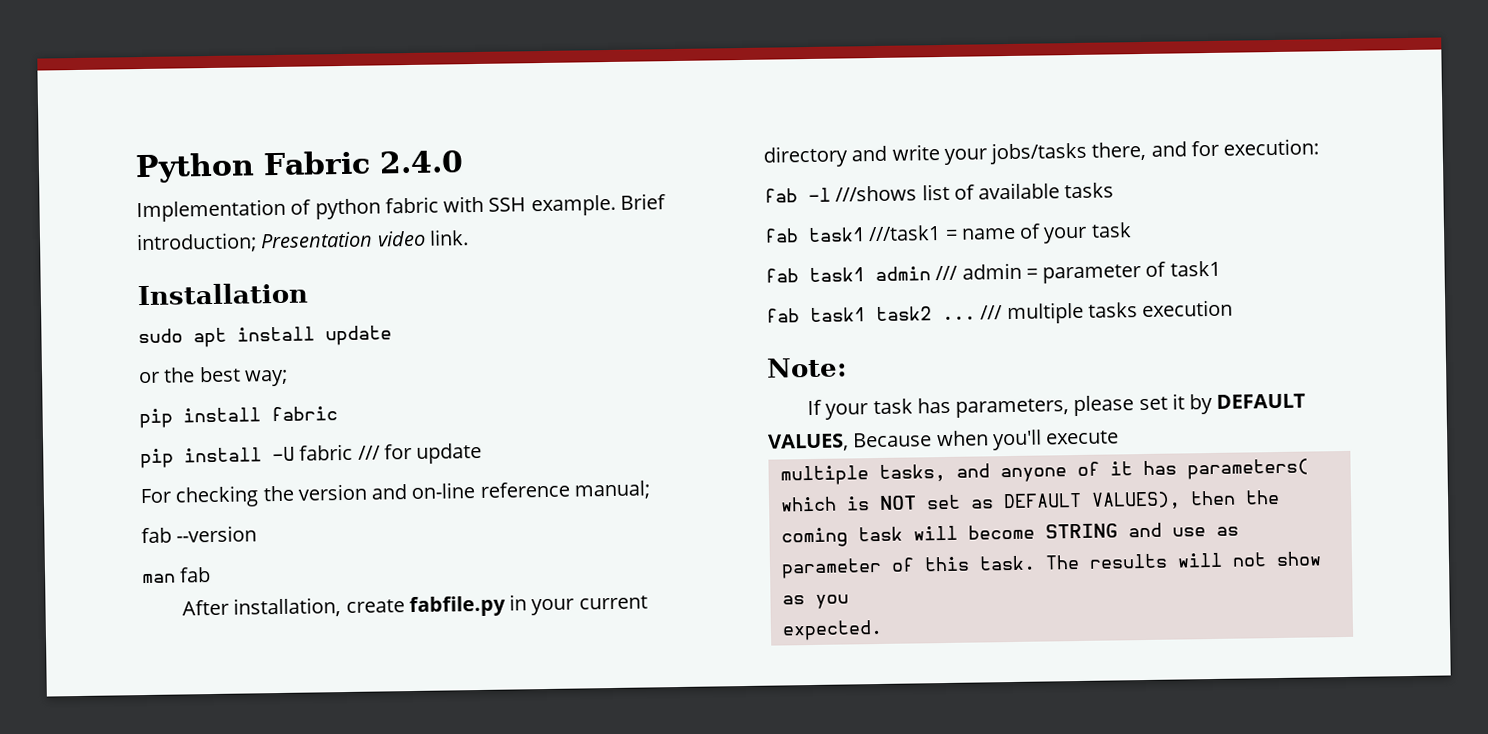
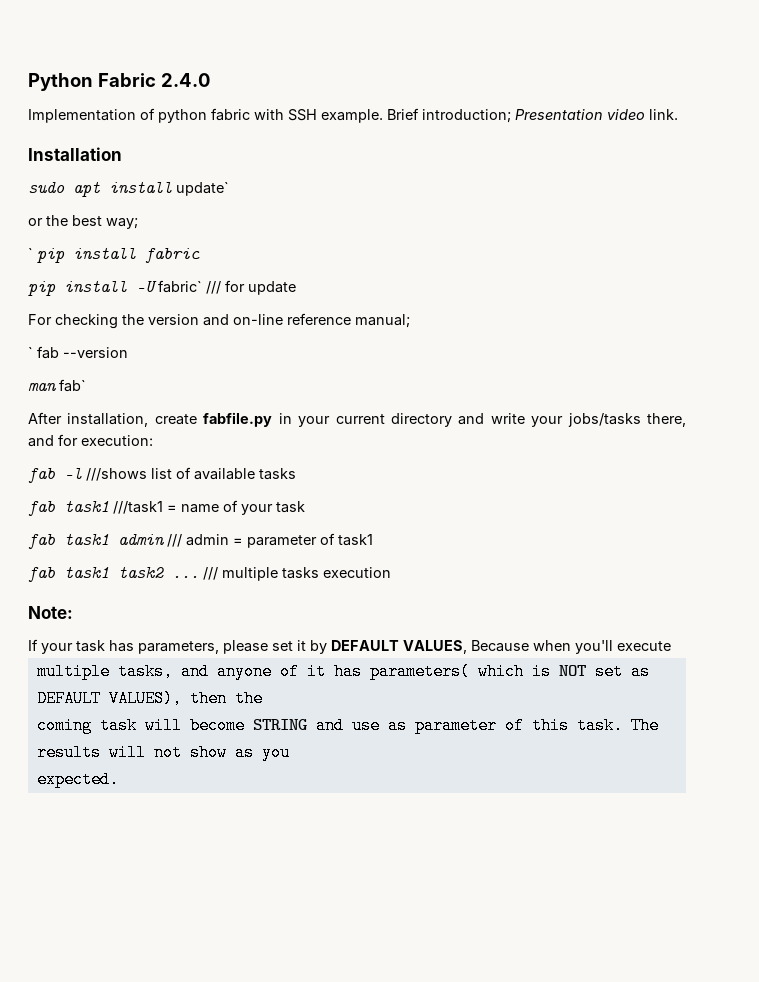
- sudo apt install update
+ sudo apt install update`
- pip install fabric
+ ` pip install fabric
- pip install -U fabric /// for update
+ pip install -U fabric` /// for update
- fab --version
+ ` fab --version
- man fab
+ man fab`

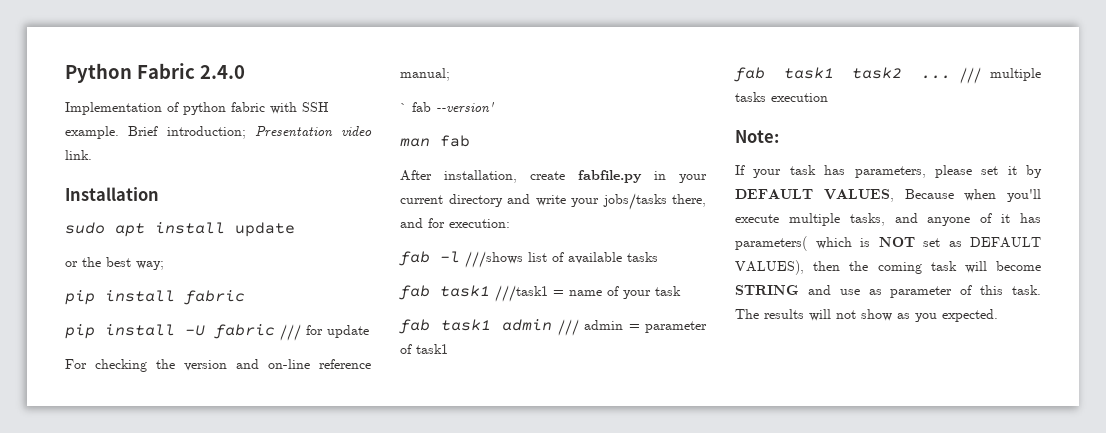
- sudo apt install update`
+ sudo apt install update
- ` pip install fabric
+ pip install fabric
- pip install -U fabric` /// for update
+ pip install -U fabric /// for update
- ` fab --version
+ ` fab --version'
- man fab`
+ man fab
- If your task has parameters, please set it by DEFAULT VALUES, Because when you'll execute
- multiple tasks, and anyone of it has parameters( which is NOT set as DEFAULT VALUES), then the
- coming task will become STRING and use as parameter of this task.
+ If your task has parameters, please set it by DEFAULT VALUES, Because when you'll execute multiple tasks, and anyone of it has parameters( which is NOT set as DEFAULT VALUES), then the coming task will become STRING and use as parameter of this task.
- The results will not show as you
- expected.
+ The results will not show as you expected.

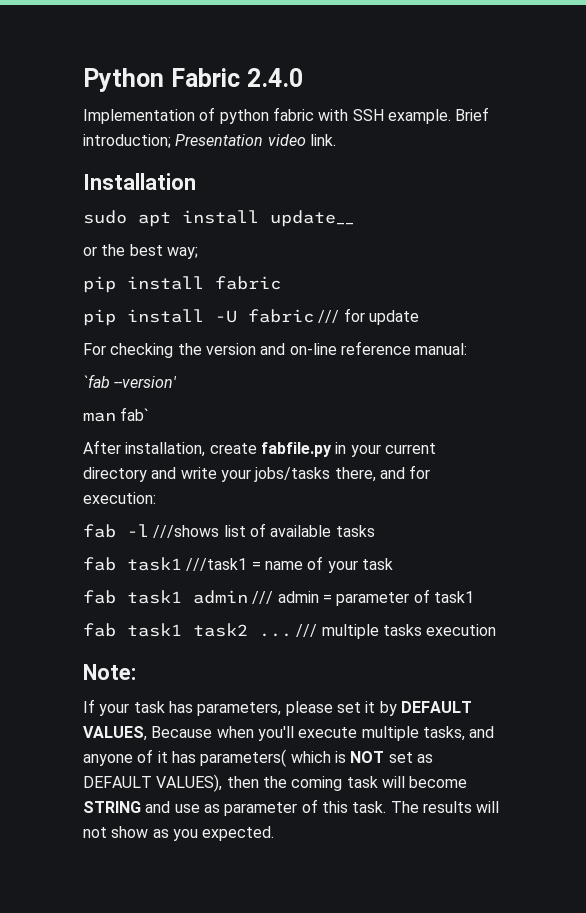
- sudo apt install update
+ sudo apt install update__
- For checking the version and on-line reference manual;
- ` fab --version'
+ For checking the version and on-line reference manual:
+ `fab --version'
- man fab
+ man fab`

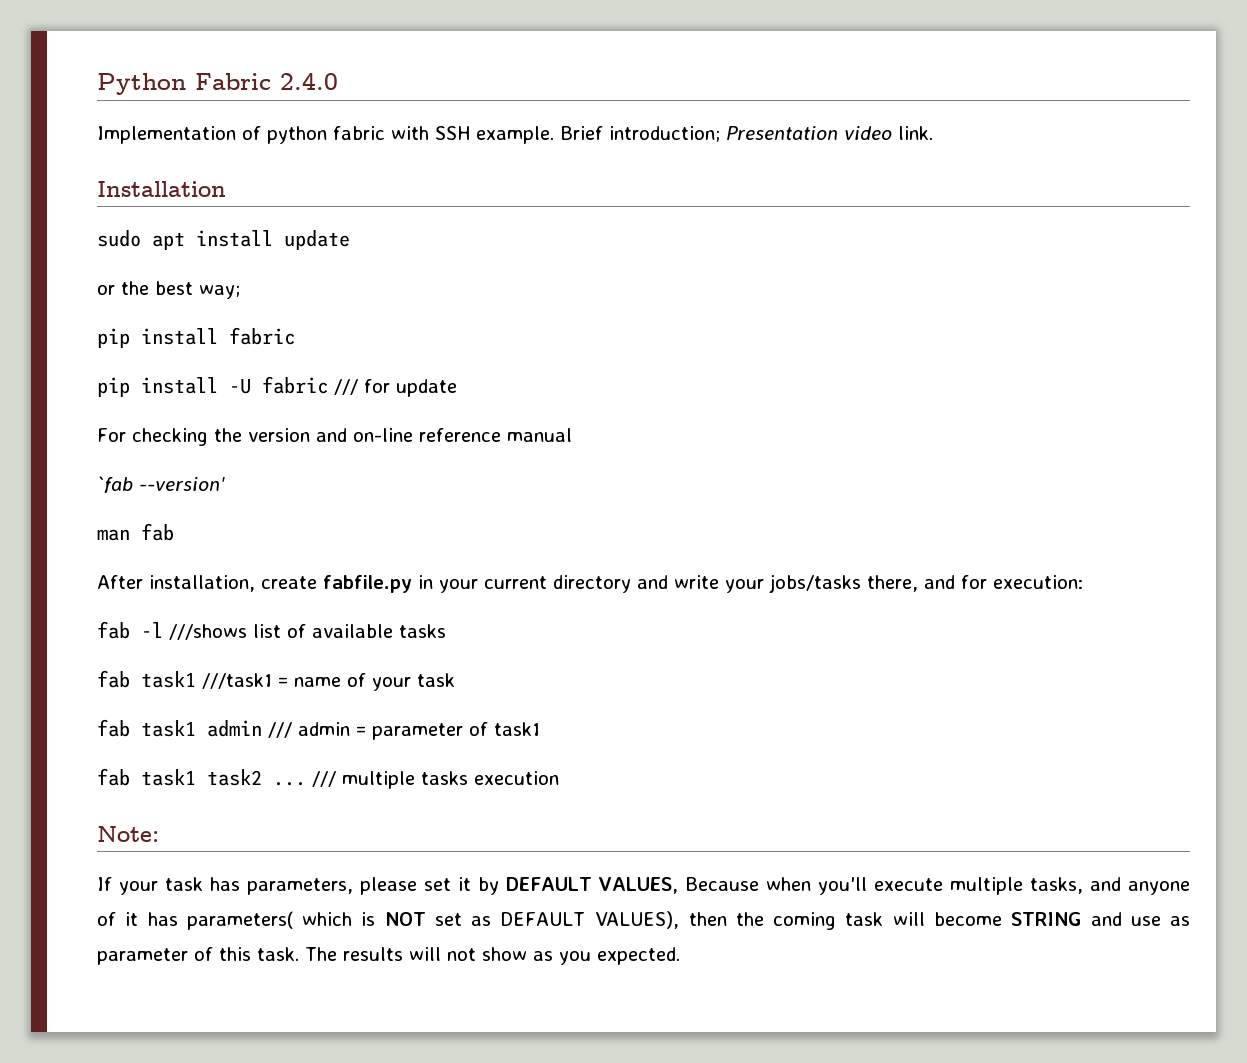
- sudo apt install update__
+ sudo apt install update
- For checking the version and on-line reference manual:
+ For checking the version and on-line reference manual
- man fab`
+ man fab

